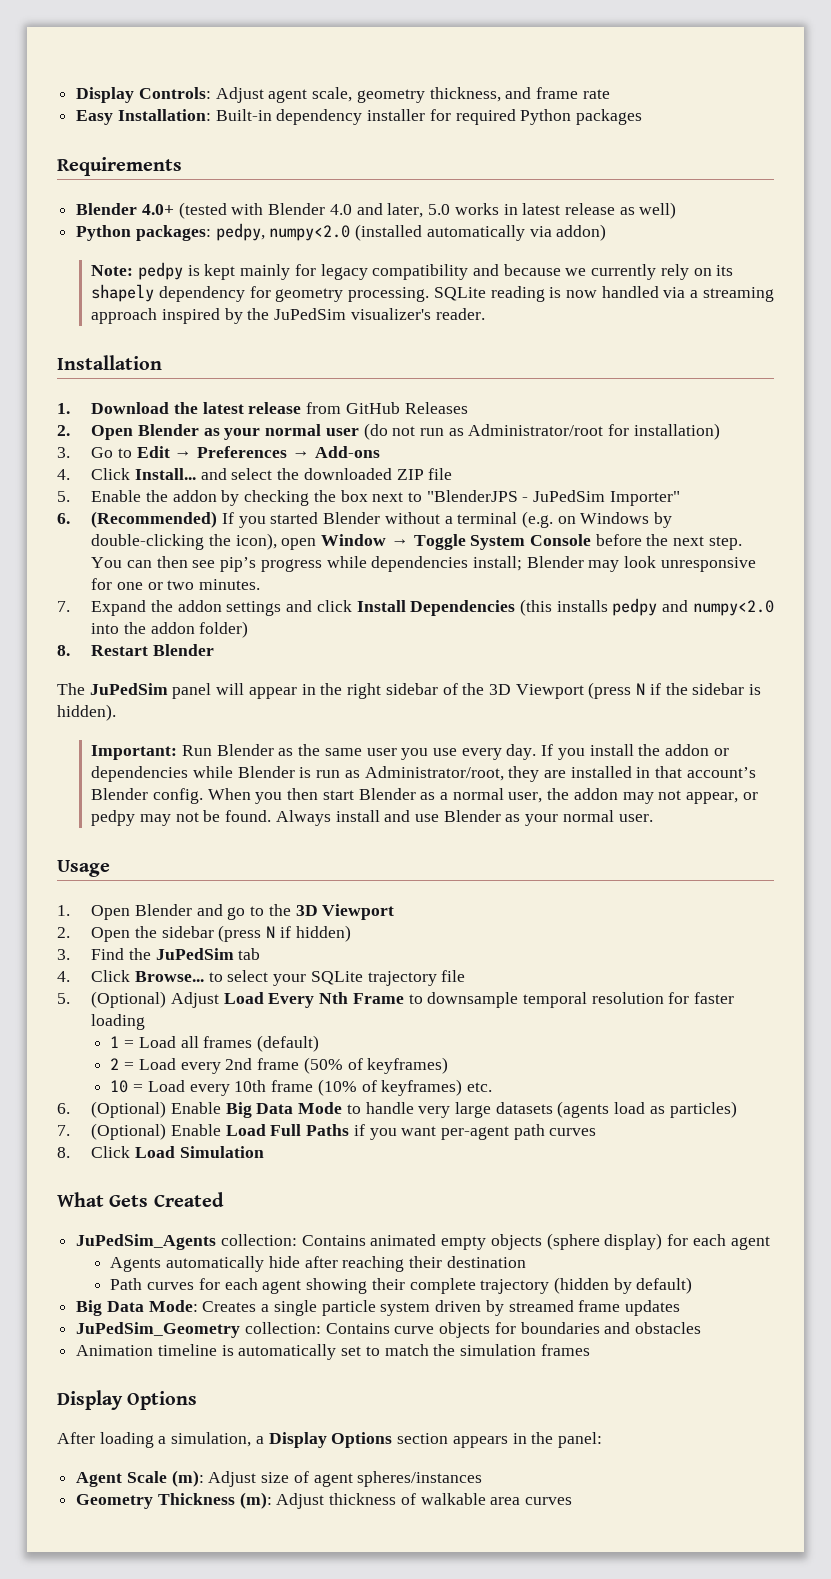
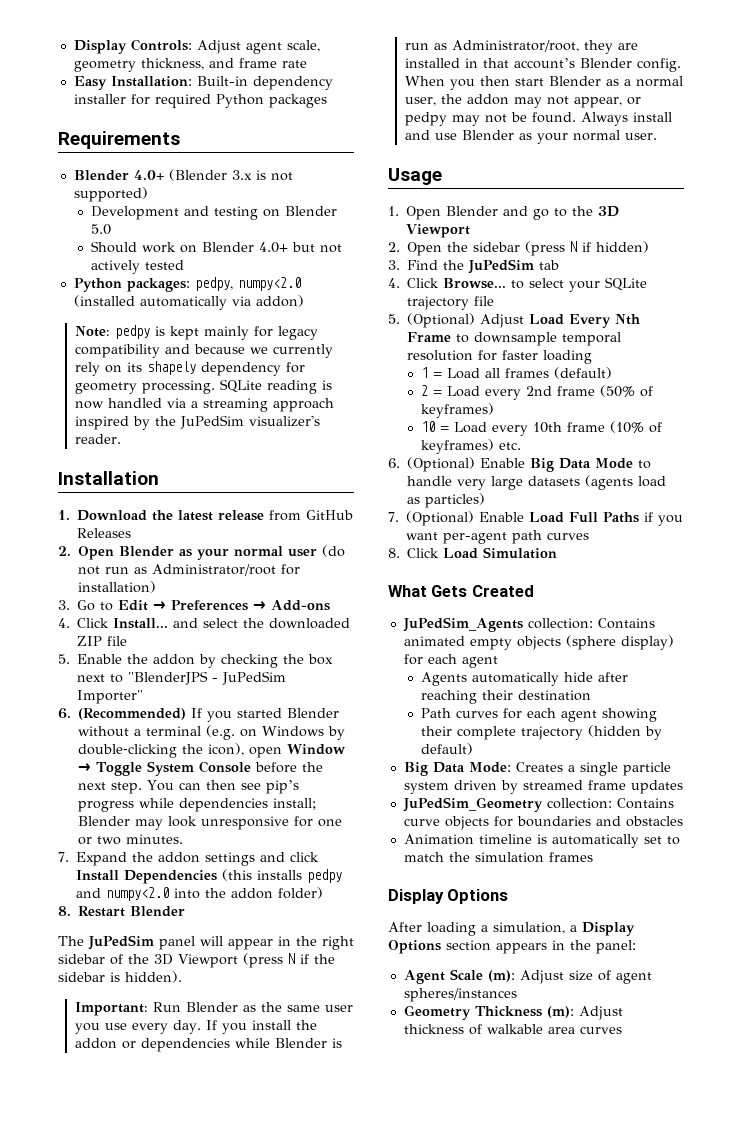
- Blender 4.0+ (tested with Blender 4.0 and later, 5.0 works in latest release as well)
+ Blender 4.0+ (Blender 3.x is not supported)
+ Development and testing on Blender 5.0
+ Should work on Blender 4.0+ but not actively tested

